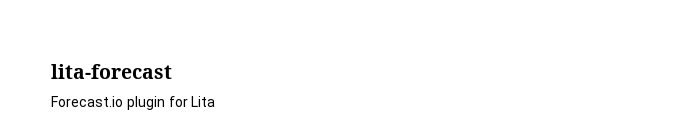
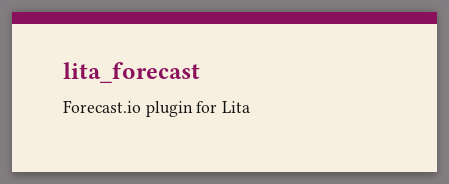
- lita-forecast
+ lita_forecast

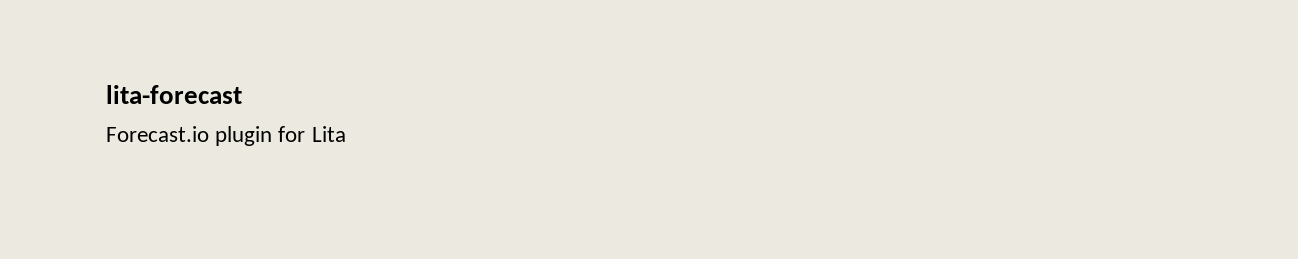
- lita_forecast
+ lita-forecast

